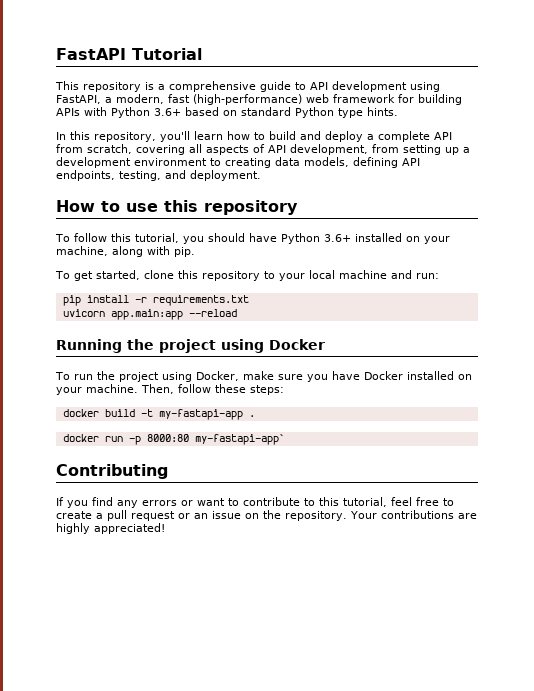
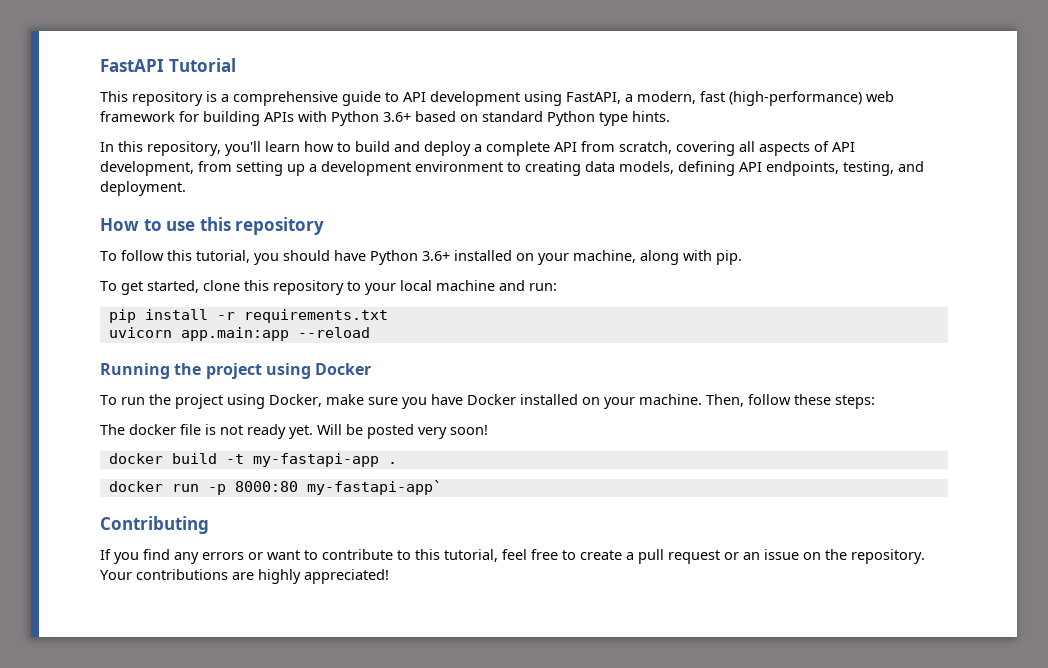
+ The docker file is not ready yet. Will be posted very soon!

